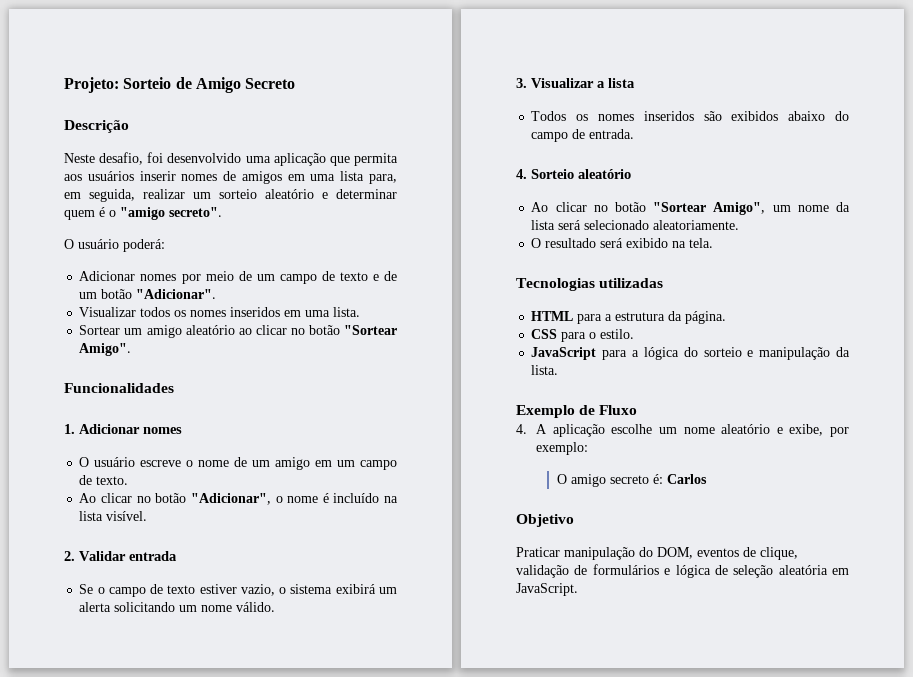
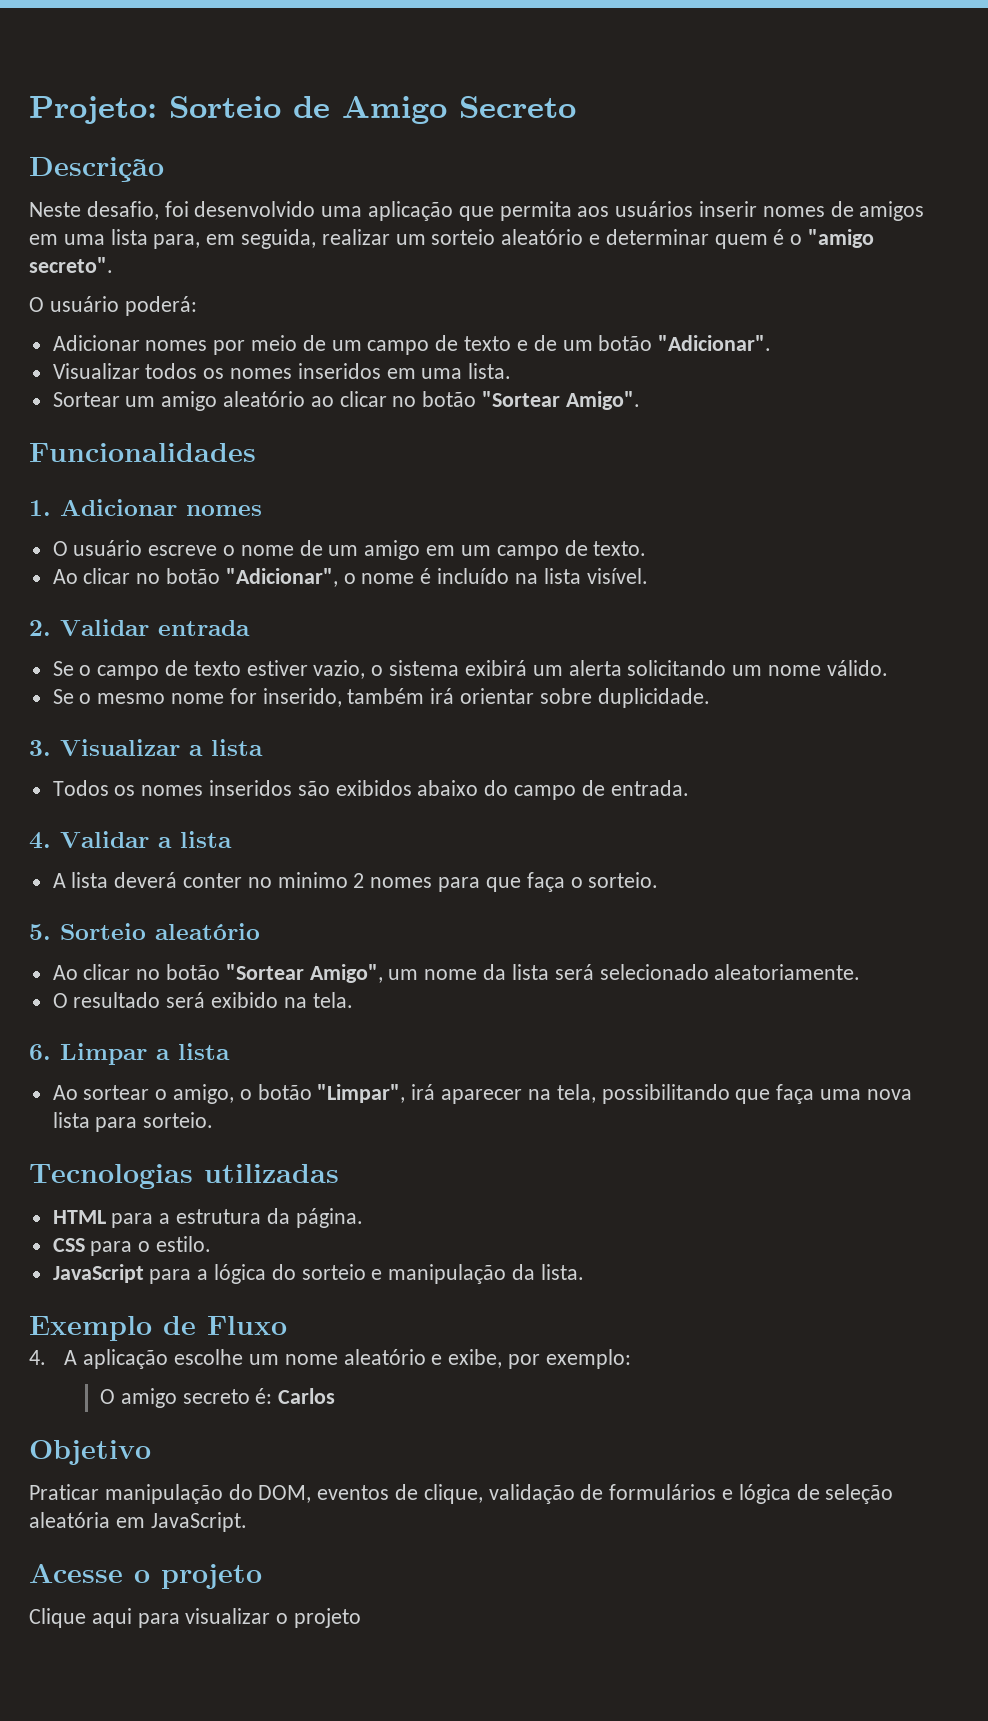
+ Se o mesmo nome for inserido, também irá orientar sobre duplicidade.
- 4. Sorteio aleatório
+ 4. Validar a lista
+ A lista deverá conter no minimo 2 nomes para que faça o sorteio.
+ 5. Sorteio aleatório
+ 6. Limpar a lista
+ Ao sortear o amigo, o botão "Limpar", irá aparecer na tela, possibilitando que faça uma nova lista para sorteio.
+ Acesse o projeto
+ Clique aqui para visualizar o projeto

